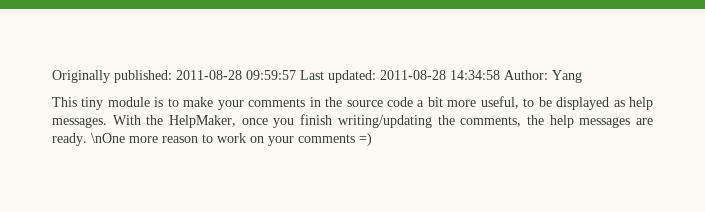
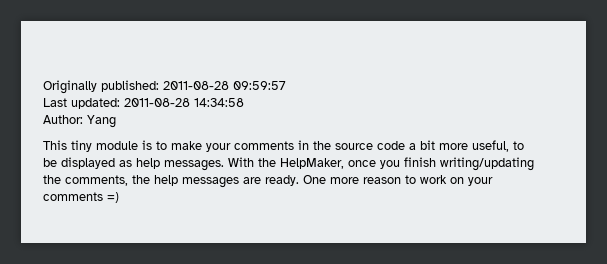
- Originally published: 2011-08-28 09:59:57 Last updated: 2011-08-28 14:34:58 Author: Yang
+ Originally published: 2011-08-28 09:59:57
+ Last updated: 2011-08-28 14:34:58
+ Author: Yang
- \nOne more reason to work on your comments =)
+ One more reason to work on your comments =)

